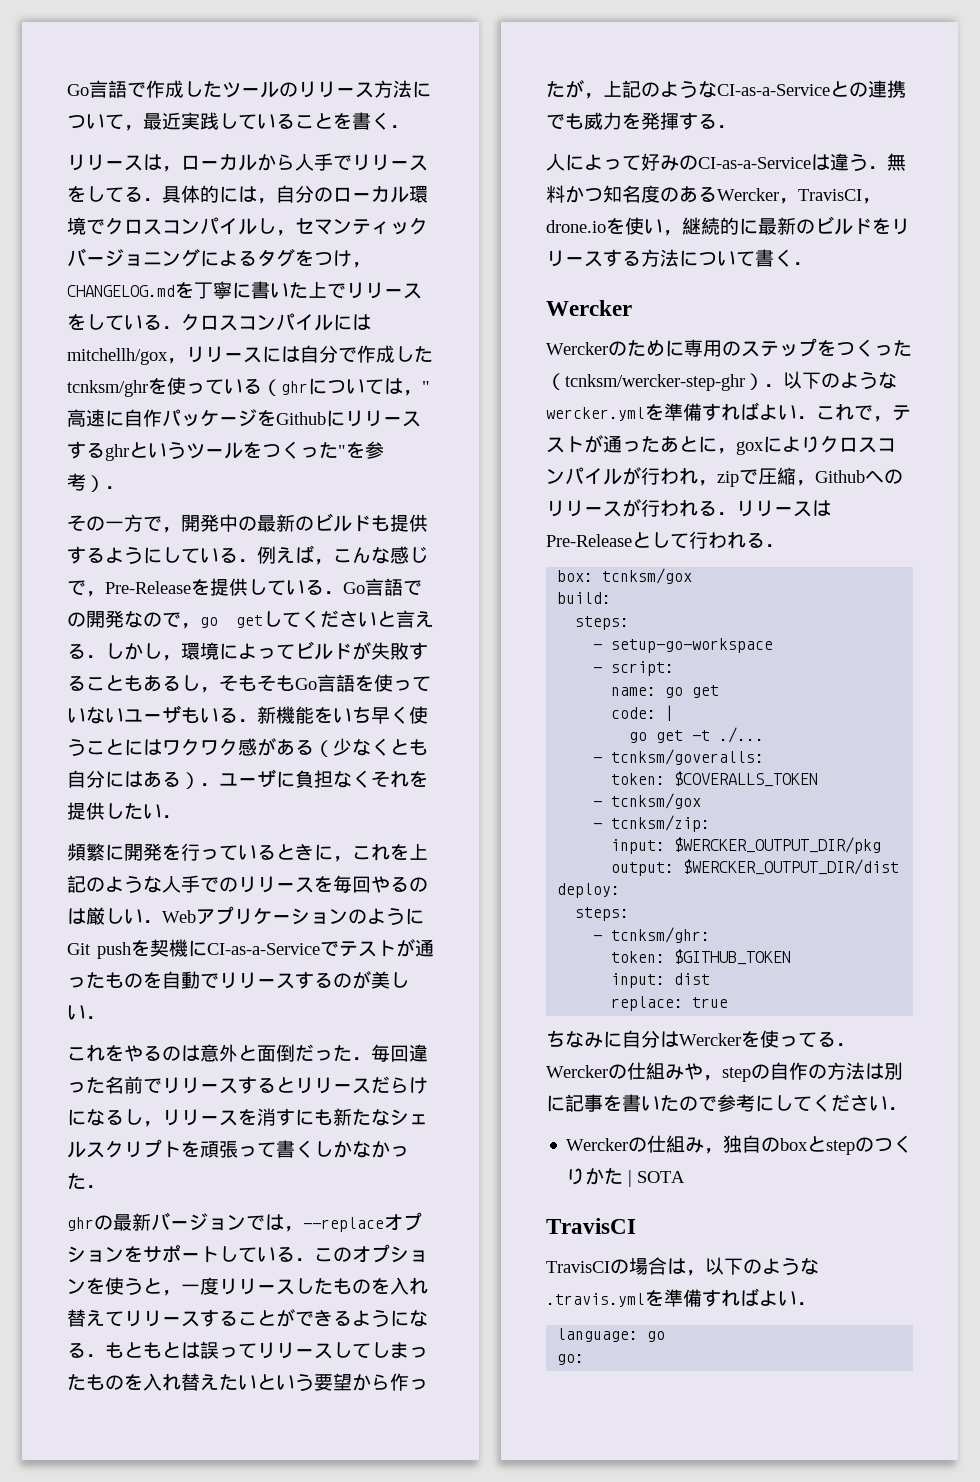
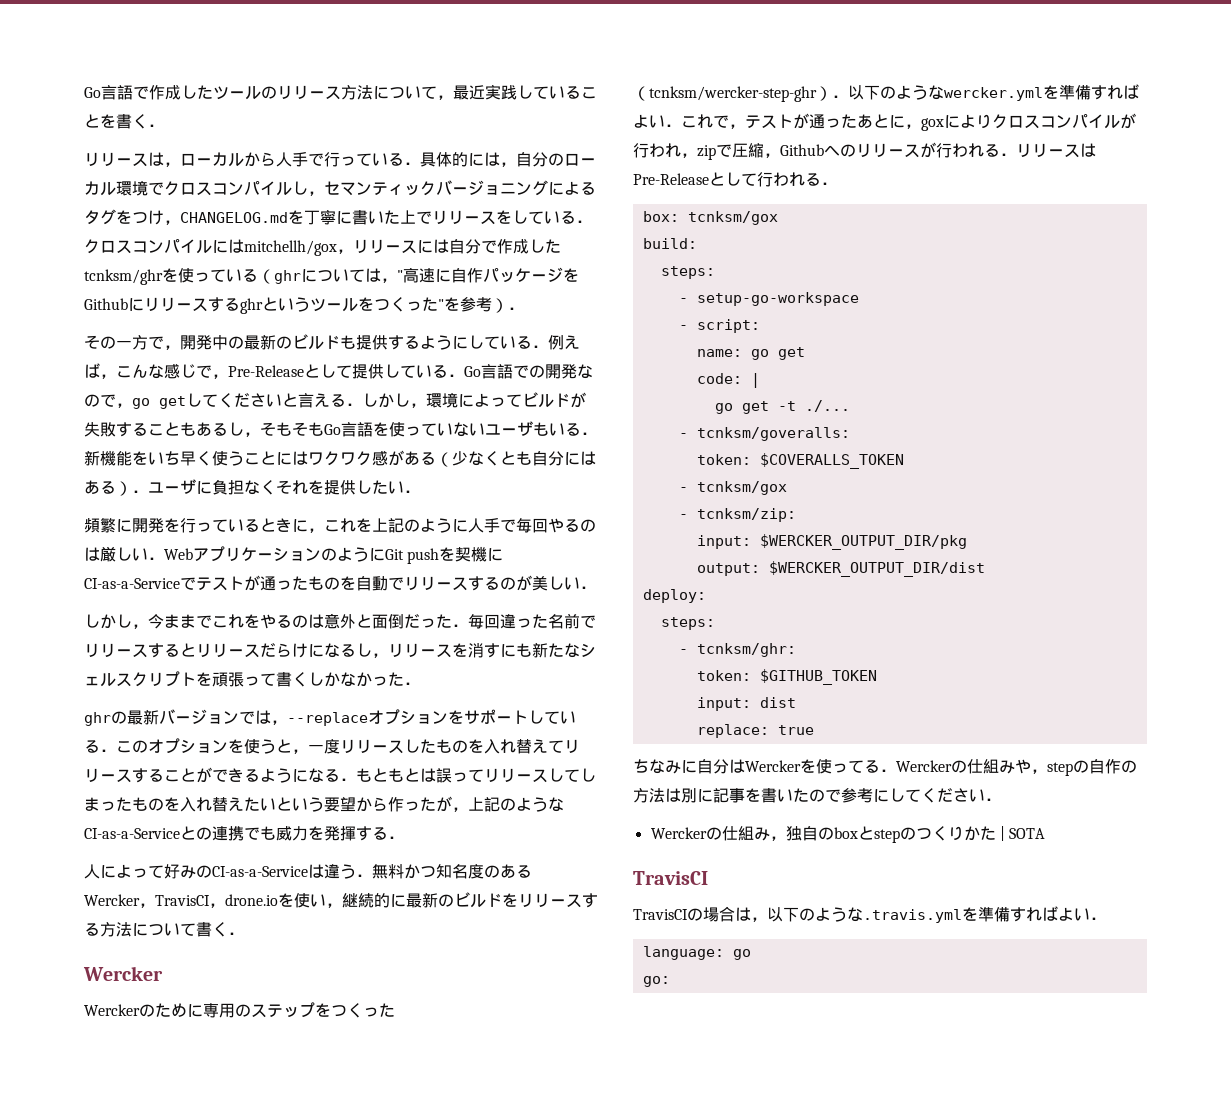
- リリースは，ローカルから人手でリリースをしてる．具体的には，自分のローカル環境でクロスコンパイルし，セマンティックバージョニングによるタグをつけ，CHANGELOG.mdを丁寧に書いた上でリリースをしている．クロスコンパイルにはmitchellh/gox，リリースには自分で作成したtcnksm/ghrを使っている（ghrについては，"高速に自作パッケージをGithubにリリースするghrというツールをつくった"を参考）．
+ リリースは，ローカルから人手で行っている．具体的には，自分のローカル環境でクロスコンパイルし，セマンティックバージョニングによるタグをつけ，CHANGELOG.mdを丁寧に書いた上でリリースをしている．クロスコンパイルにはmitchellh/gox，リリースには自分で作成したtcnksm/ghrを使っている（ghrについては，"高速に自作パッケージをGithubにリリースするghrというツールをつくった"を参考）．
- その一方で，開発中の最新のビルドも提供するようにしている．例えば，こんな感じで，Pre-Releaseを提供している．Go言語での開発なので，go getしてくださいと言える．しかし，環境によってビルドが失敗することもあるし，そもそもGo言語を使っていないユーザもいる．新機能をいち早く使うことにはワクワク感がある（少なくとも自分にはある）．ユーザに負担なくそれを提供したい．
+ その一方で，開発中の最新のビルドも提供するようにしている．例えば，こんな感じで，Pre-Releaseとして提供している．Go言語での開発なので，go getしてくださいと言える．しかし，環境によってビルドが失敗することもあるし，そもそもGo言語を使っていないユーザもいる．新機能をいち早く使うことにはワクワク感がある（少なくとも自分にはある）．ユーザに負担なくそれを提供したい．
- 頻繁に開発を行っているときに，これを上記のような人手でのリリースを毎回やるのは厳しい．WebアプリケーションのようにGit pushを契機にCI-as-a-Serviceでテストが通ったものを自動でリリースするのが美しい．
+ 頻繁に開発を行っているときに，これを上記のように人手で毎回やるのは厳しい．WebアプリケーションのようにGit pushを契機にCI-as-a-Serviceでテストが通ったものを自動でリリースするのが美しい．
- これをやるのは意外と面倒だった．毎回違った名前でリリースするとリリースだらけになるし，リリースを消すにも新たなシェルスクリプトを頑張って書くしかなかった．
+ しかし，今ままでこれをやるのは意外と面倒だった．毎回違った名前でリリースするとリリースだらけになるし，リリースを消すにも新たなシェルスクリプトを頑張って書くしかなかった．

